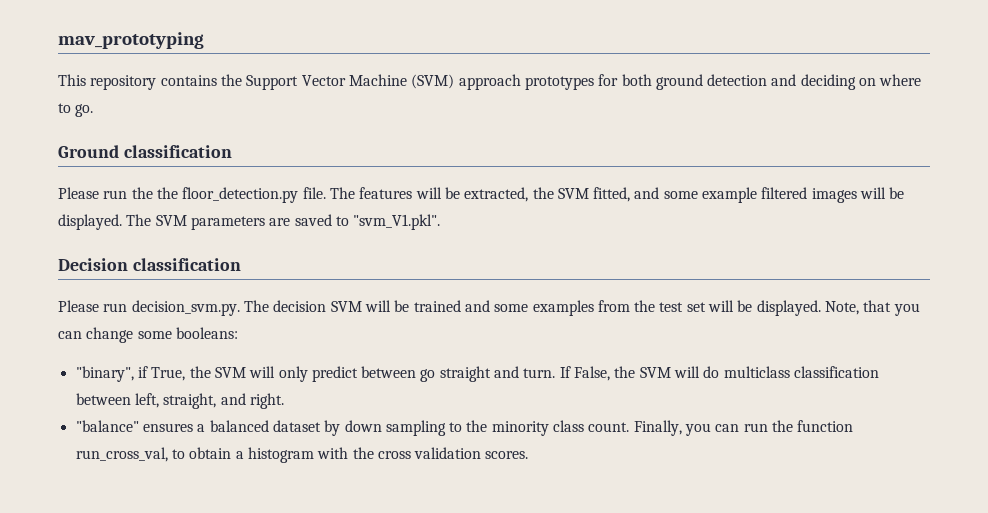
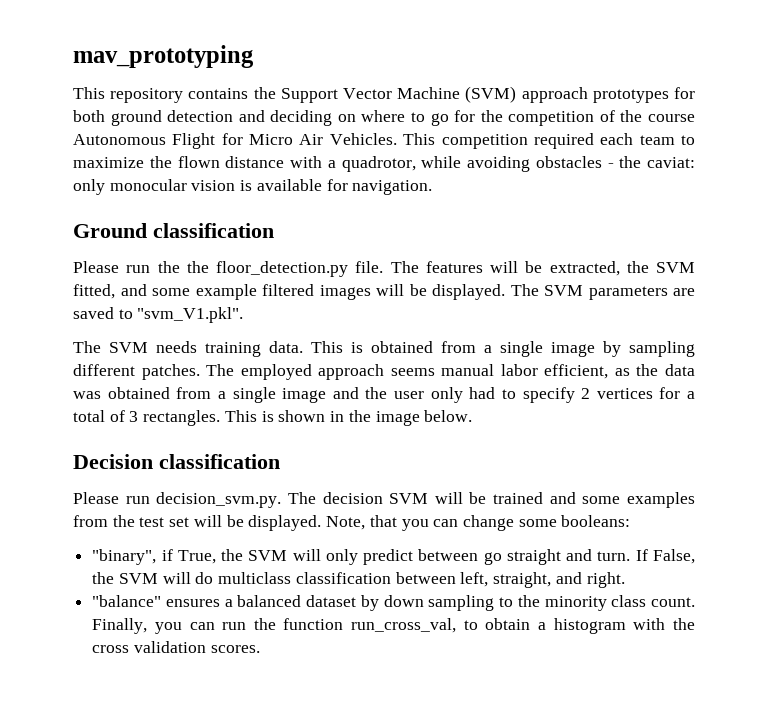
- This repository contains the Support Vector Machine (SVM) approach prototypes for both ground detection and deciding on where to go.
+ This repository contains the Support Vector Machine (SVM) approach prototypes for both ground detection and deciding on where to go for the competition of the course Autonomous Flight for Micro Air Vehicles. This competition required each team to maximize the flown distance with a quadrotor, while avoiding obstacles - the caviat: only monocular vision is available for navigation.
+ The SVM needs training data. This is obtained from a single image by sampling different patches. The employed approach seems manual labor efficient, as the data was obtained from a single image and the user only had to specify 2 vertices for a total of 3 rectangles. This is shown in the image below.

